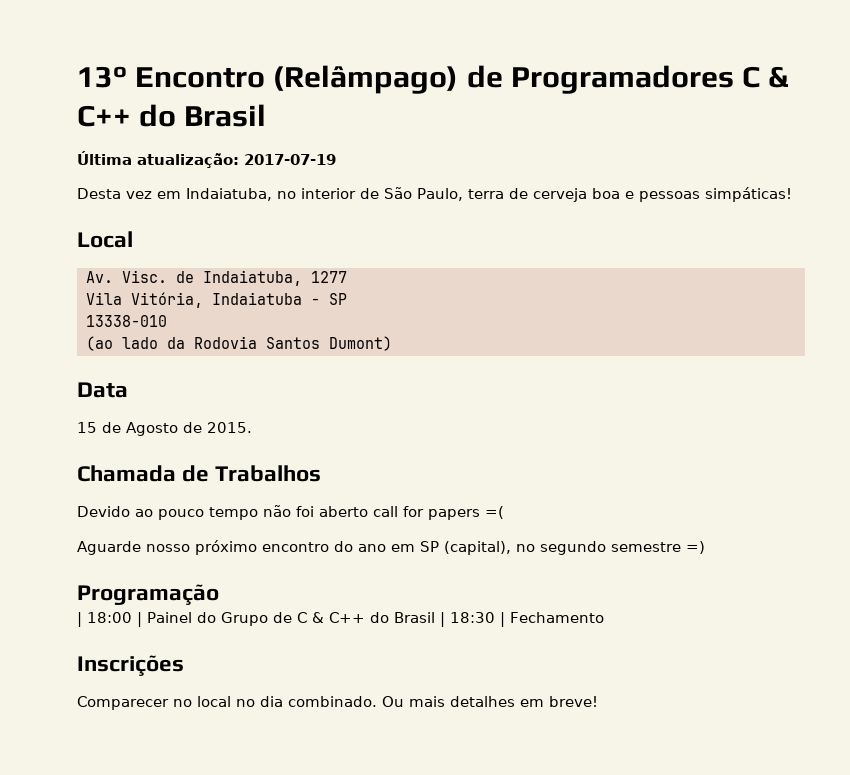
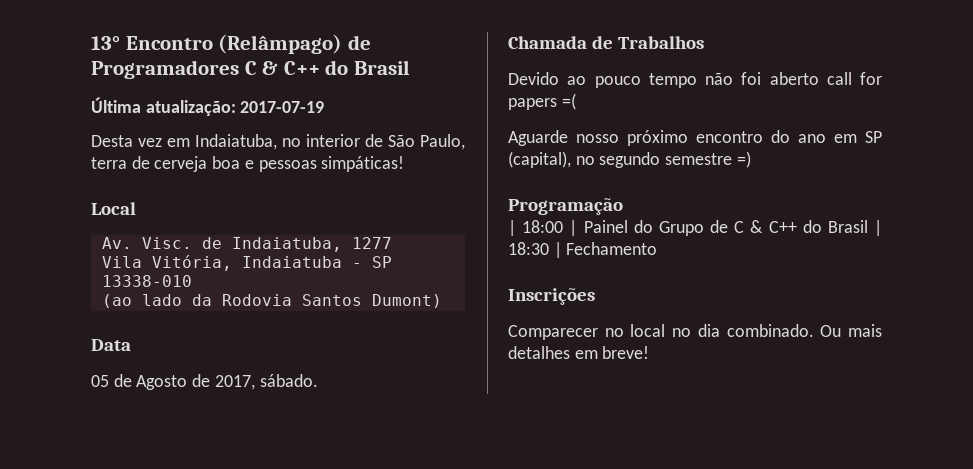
- 15 de Agosto de 2015.
+ 05 de Agosto de 2017, sábado.

